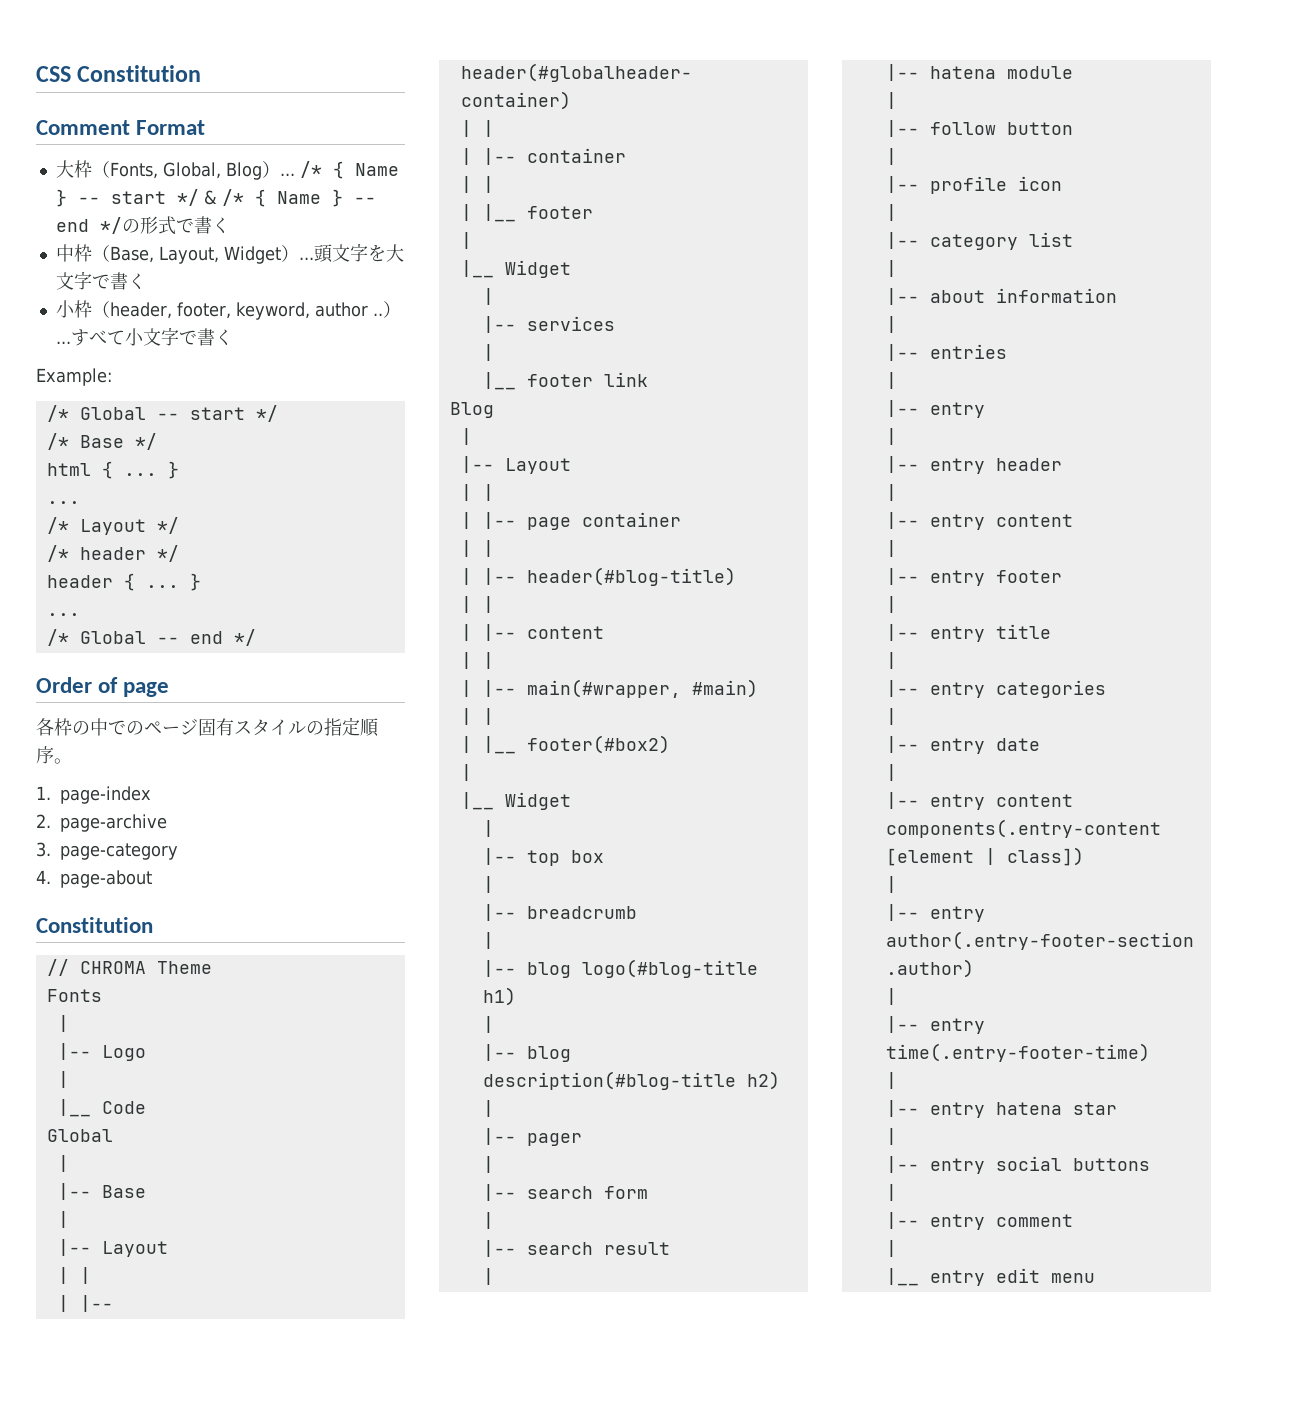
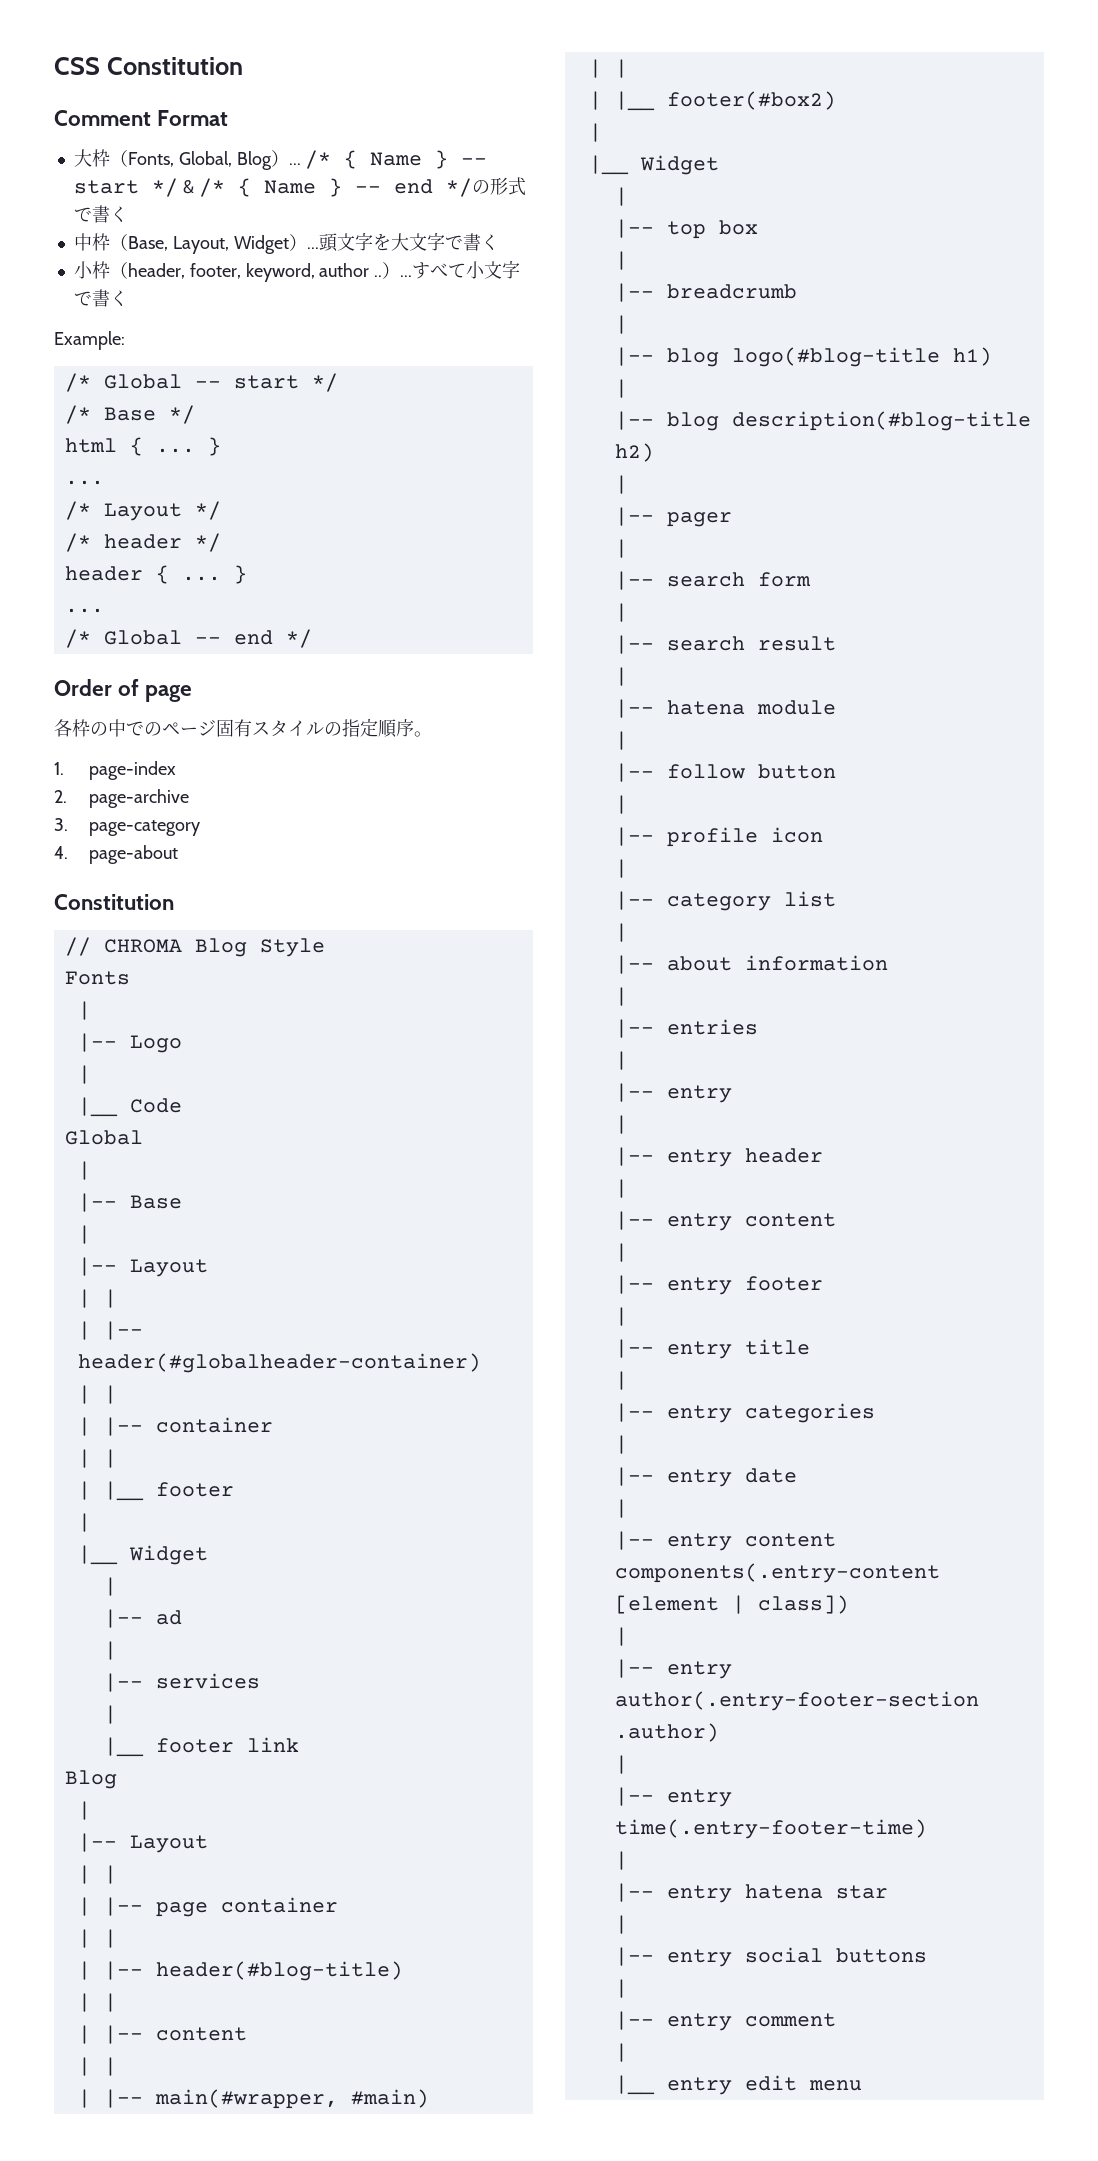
- // CHROMA Theme
+ // CHROMA Blog Style
+ |-- ad
+ |

